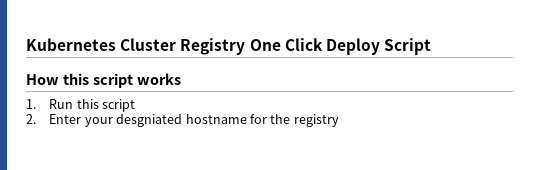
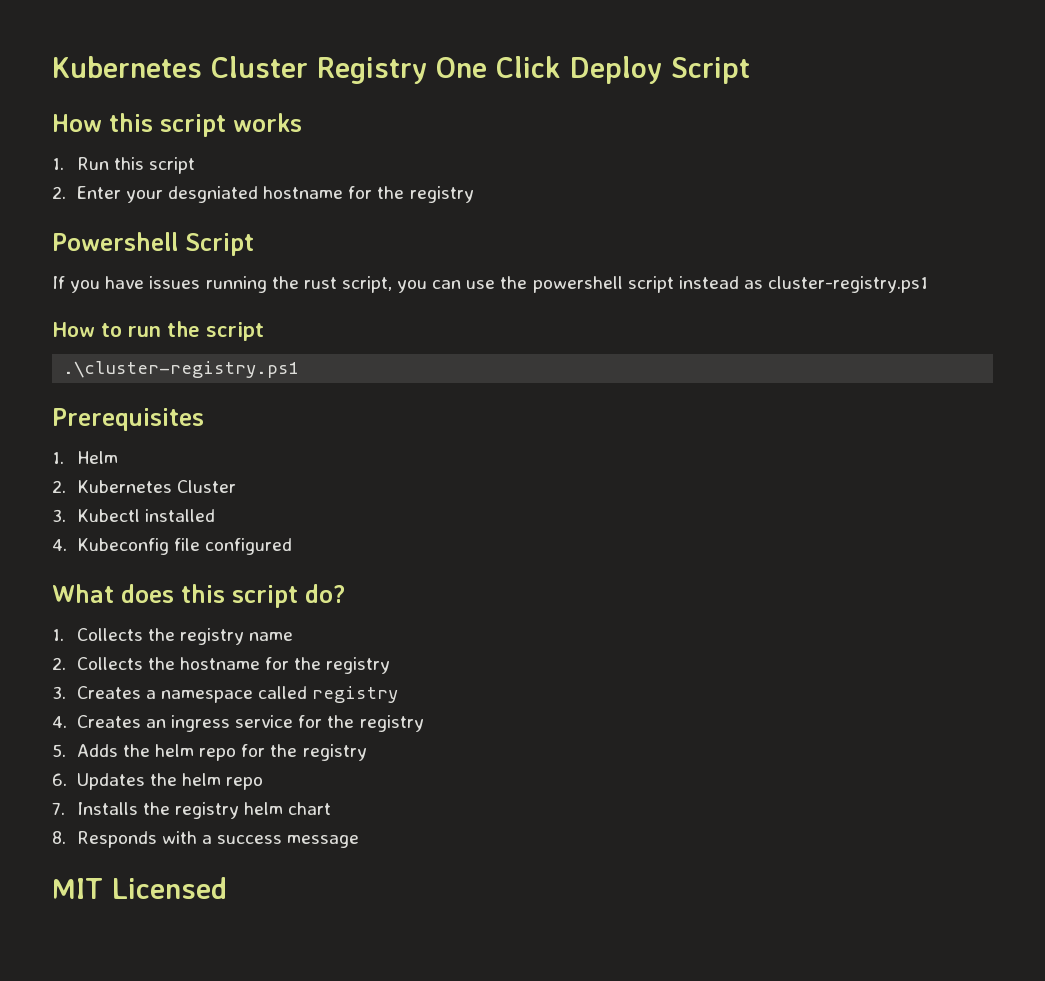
+ Powershell Script
+ If you have issues running the rust script, you can use the powershell script instead as cluster-registry.ps1
+ How to run the script
+ .\cluster-registry.ps1
+ Prerequisites
+ 1. Helm
+ 2. Kubernetes Cluster
+ 3. Kubectl installed
+ 4. Kubeconfig file configured
+ What does this script do?
+ 1. Collects the registry name
+ 2. Collects the hostname for the registry
+ 3. Creates a namespace called registry
+ 4. Creates an ingress service for the registry
+ 5. Adds the helm repo for the registry
+ 6. Updates the helm repo
+ 7. Installs the registry helm chart
+ 8. Responds with a success message
+ MIT Licensed

